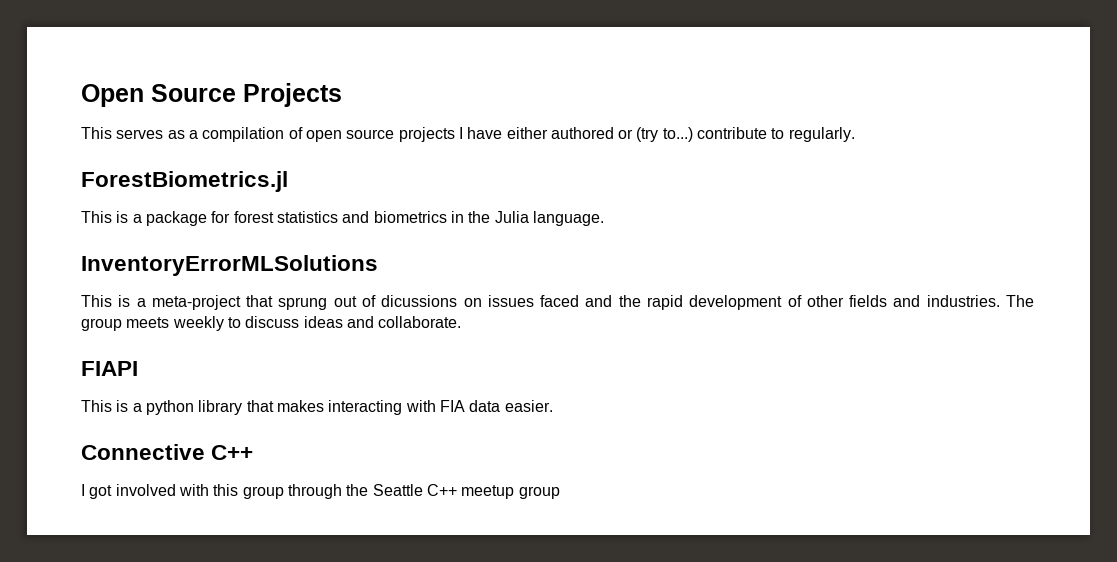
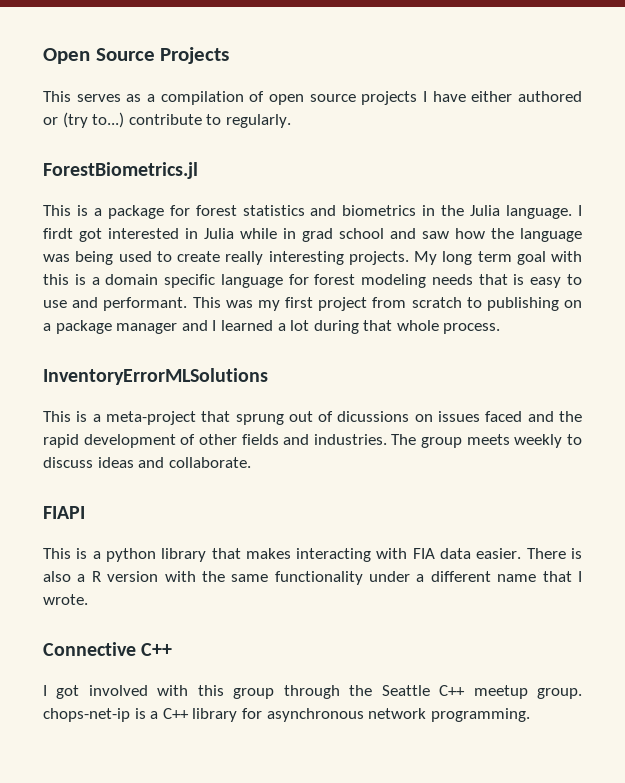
+ I firdt got interested in Julia while in grad school and saw how the language was being used to create really interesting projects. My long term goal with this is a domain specific language for forest modeling needs that is easy to use and performant. This was my first project from scratch to publishing on a package manager and I learned a lot during that whole process.
+ There is also a R version with the same functionality under a different name that I wrote.
- I got involved with this group through the Seattle C++ meetup group
+ I got involved with this group through the Seattle C++ meetup group. chops-net-ip is a C++ library for asynchronous network programming.

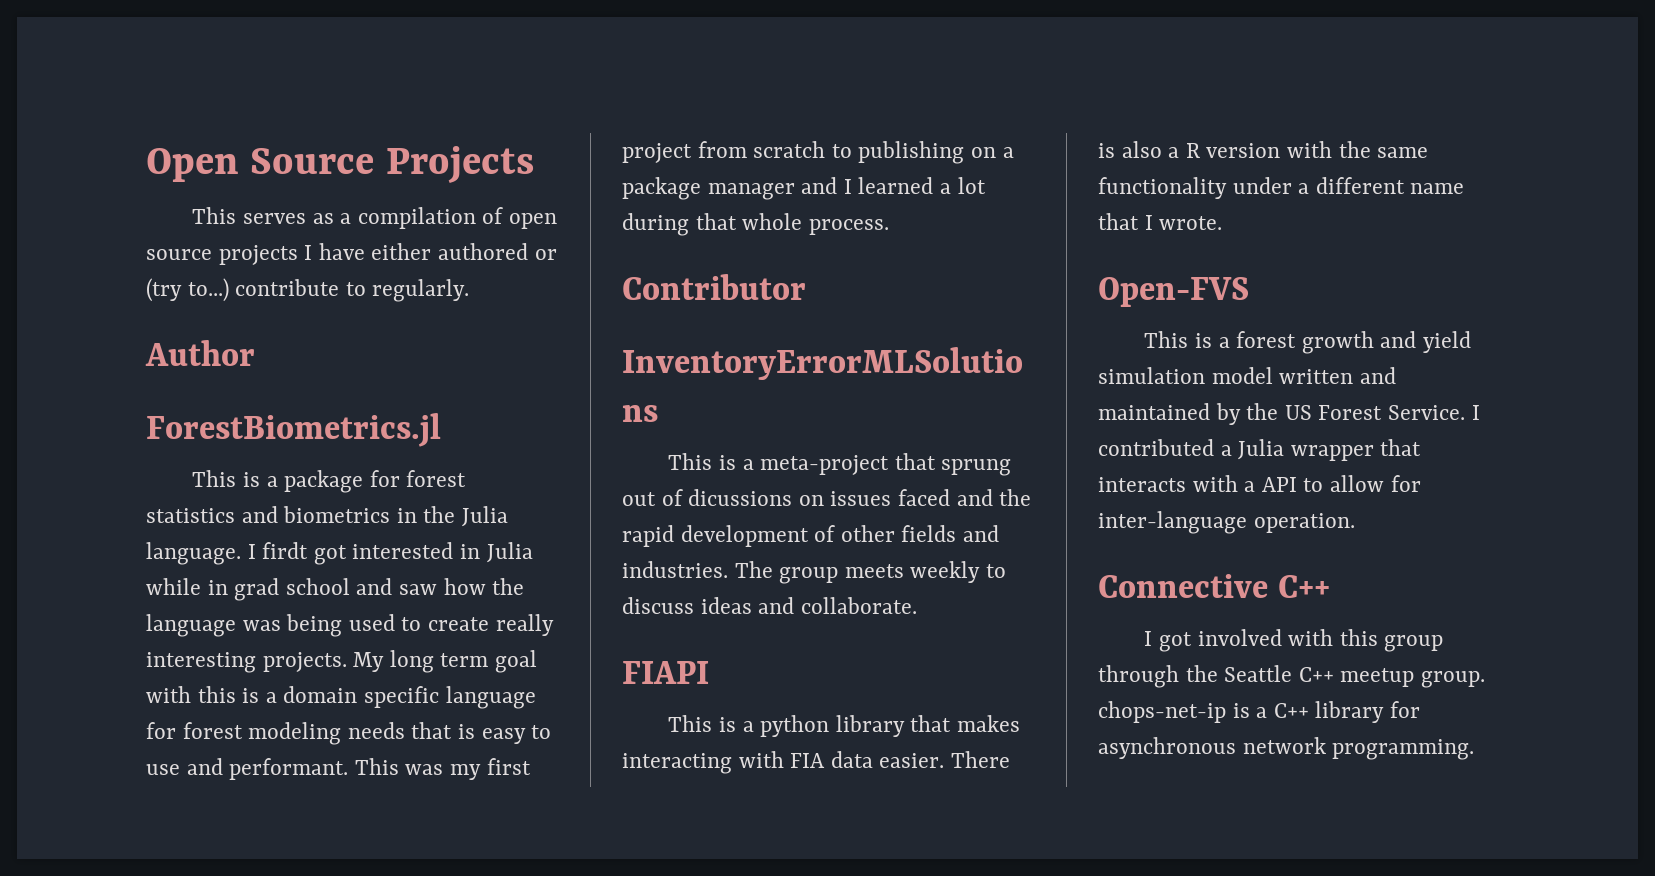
+ Author
+ Contributor
+ Open-FVS
+ This is a forest growth and yield simulation model written and maintained by the US Forest Service. I contributed a Julia wrapper that interacts with a API to allow for inter-language operation.

